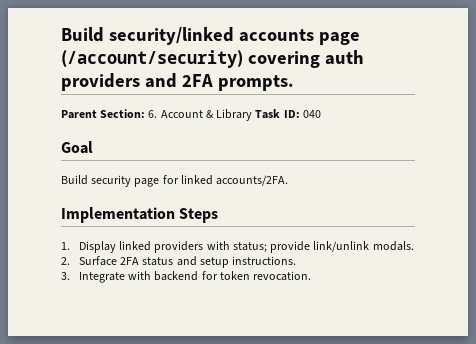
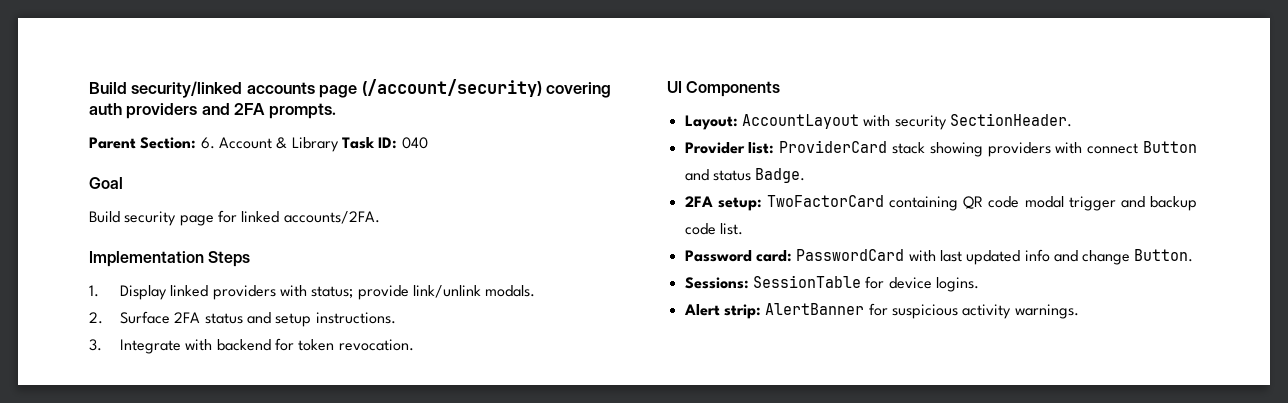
+ UI Components
+ Layout: AccountLayout with security SectionHeader.
+ Provider list: ProviderCard stack showing providers with connect Button and status Badge.
+ 2FA setup: TwoFactorCard containing QR code modal trigger and backup code list.
+ Password card: PasswordCard with last updated info and change Button.
+ Sessions: SessionTable for device logins.
+ Alert strip: AlertBanner for suspicious activity warnings.

